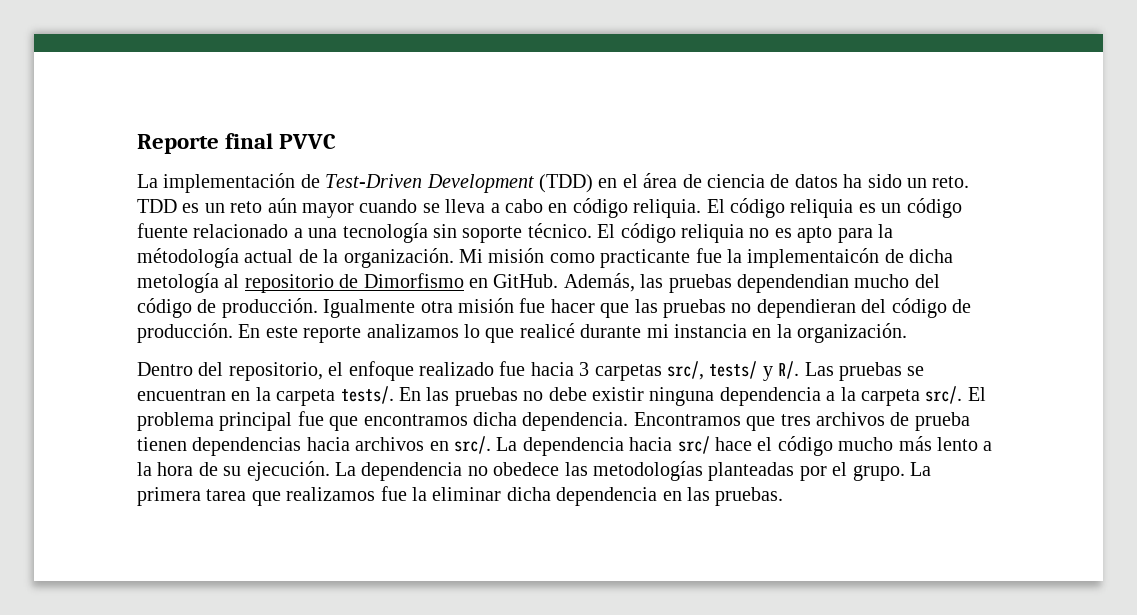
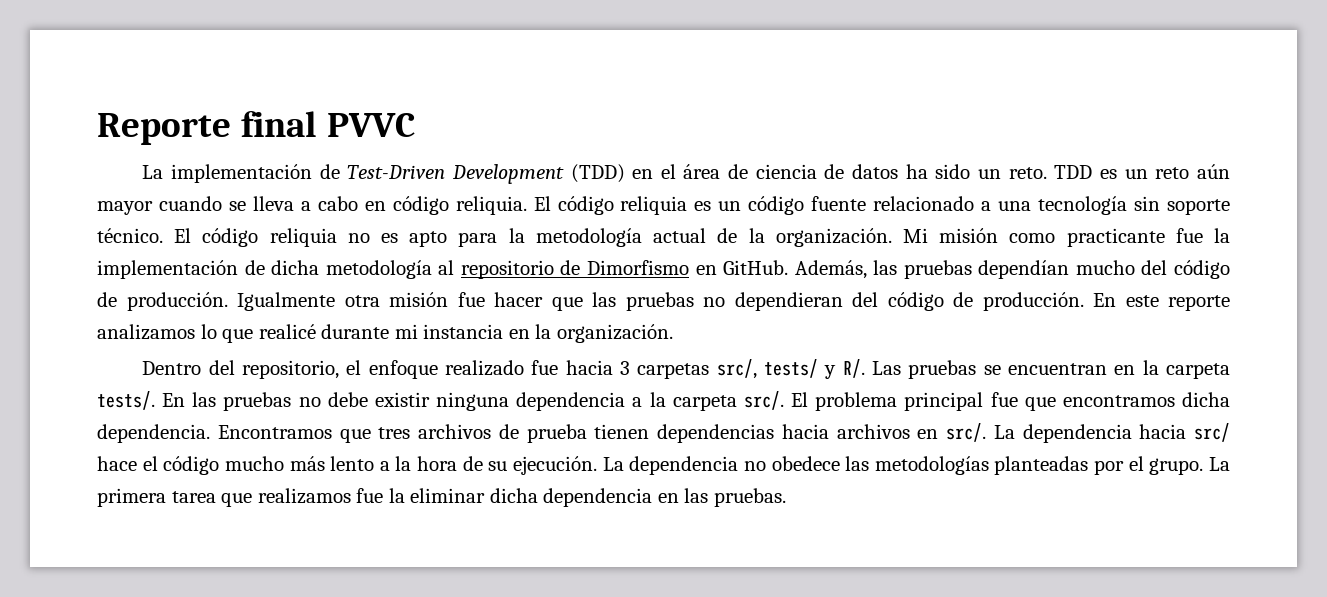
- El código reliquia no es apto para la métodología actual de la organización.
+ El código reliquia no es apto para la metodología actual de la organización.
- Mi misión como practicante fue la implementaicón de dicha metología al repositorio de Dimorfismo en GitHub.
+ Mi misión como practicante fue la implementación de dicha metodología al repositorio de Dimorfismo en GitHub.
- Además, las pruebas dependendian mucho del código de producción.
+ Además, las pruebas dependían mucho del código de producción.

